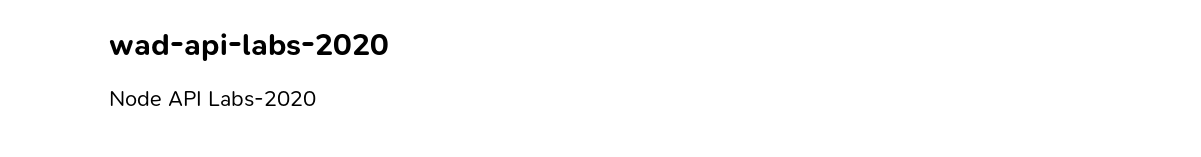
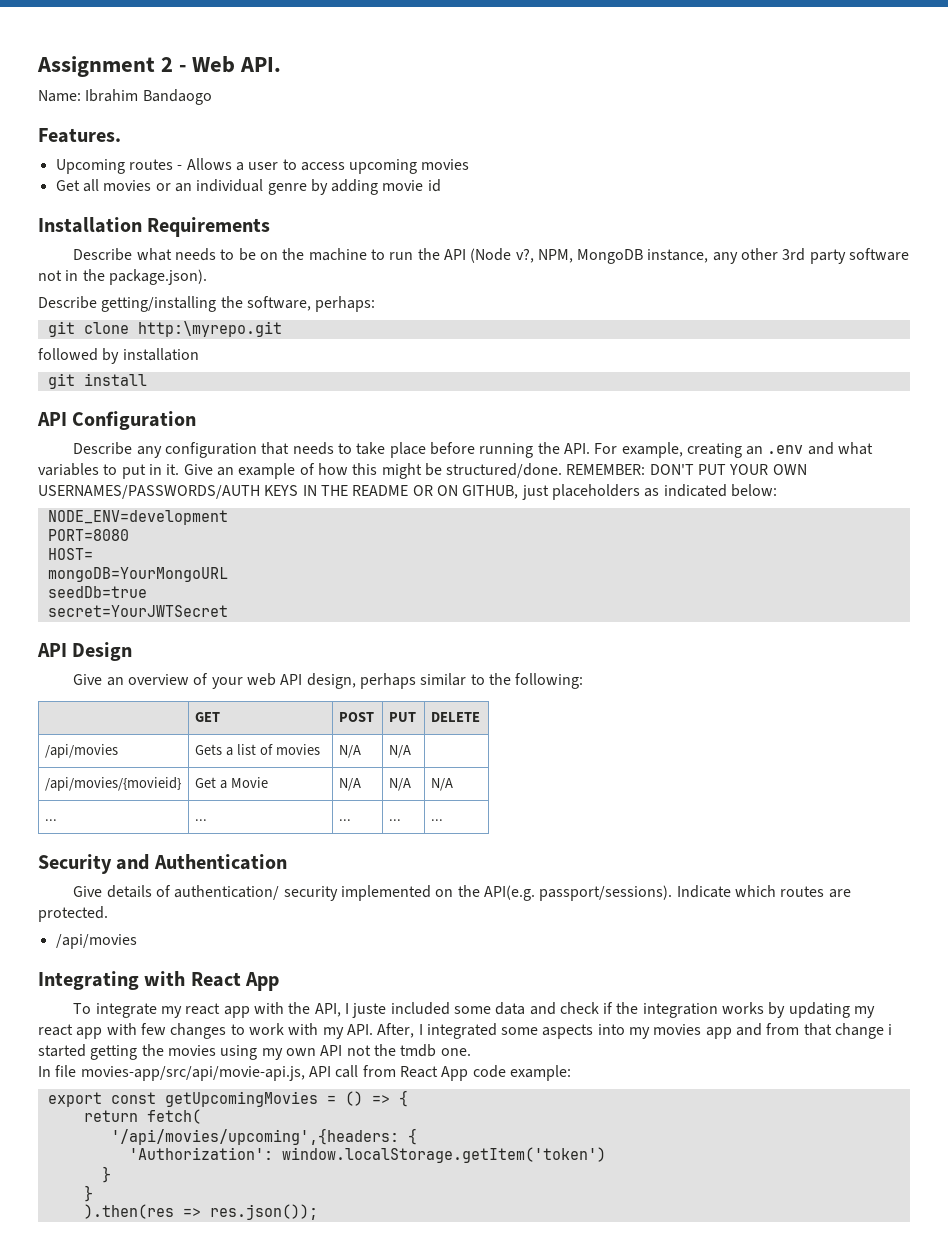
- wad-api-labs-2020
- Node API Labs-2020
+ Assignment 2 - Web API.
+ Name: Ibrahim Bandaogo
+ Features.
+ Upcoming routes - Allows a user to access upcoming movies
+ Get all movies or an individual genre by adding movie id
+ Installation Requirements
+ Describe what needs to be on the machine to run the API (Node v?, NPM, MongoDB instance, any other 3rd party software not in the package.json).
+ Describe getting/installing the software, perhaps:
+ git clone http:\myrepo.git
+ followed by installation
+ git install
+ API Configuration
+ Describe any configuration that needs to take place before running the API. For example, creating an .env and what variables to put in it. Give an example of how this might be structured/done. REMEMBER: DON'T PUT YOUR OWN USERNAMES/PASSWORDS/AUTH KEYS IN THE README OR ON GITHUB, just placeholders as indicated below:
+ NODE_ENV=development
+ PORT=8080
+ HOST=
+ mongoDB=YourMongoURL
+ seedDb=true
+ secret=YourJWTSecret
+ API Design
+ Give an overview of your web API design, perhaps similar to the following:
+ | GET | POST | PUT | DELETE
+ /api/movies | Gets a list of movies | N/A | N/A |
+ /api/movies/{movieid} | Get a Movie | N/A | N/A | N/A
+ ... | ... | ... | ... | ...
+ Security and Authentication
+ Give details of authentication/ security implemented on the API(e.g. passport/sessions). Indicate which routes are protected.
+ /api/movies
+ Integrating with React App
+ To integrate my react app with the API, I juste included some data and check if the integration works by updating my react app with few changes to work with my API. After, I integrated some aspects into my movies app and from that change i started getting the movies using my own API not the tmdb one.
+ In file movies-app/src/api/movie-api.js, API call from React App code example:
+ export const getUpcomingMovies = () => {
+ return fetch(
+ '/api/movies/upcoming',{headers: {
+ 'Authorization': window.localStorage.getItem('token')
+ }
+ }
+ ).then(res => res.json());

